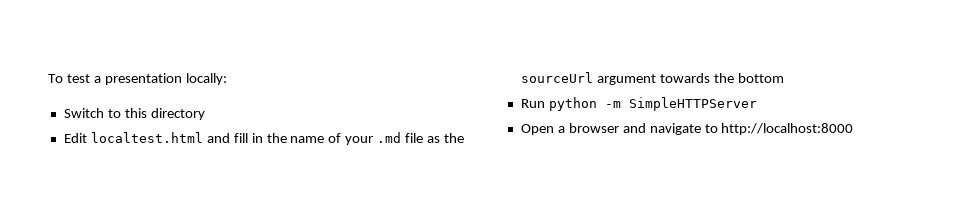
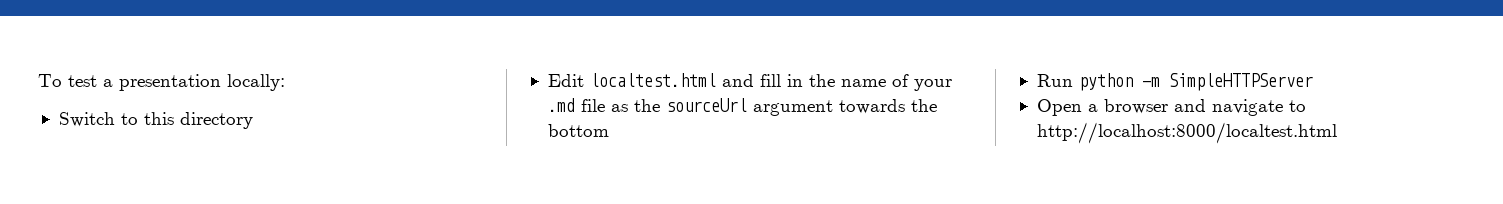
- Open a browser and navigate to http://localhost:8000
+ Open a browser and navigate to http://localhost:8000/localtest.html

